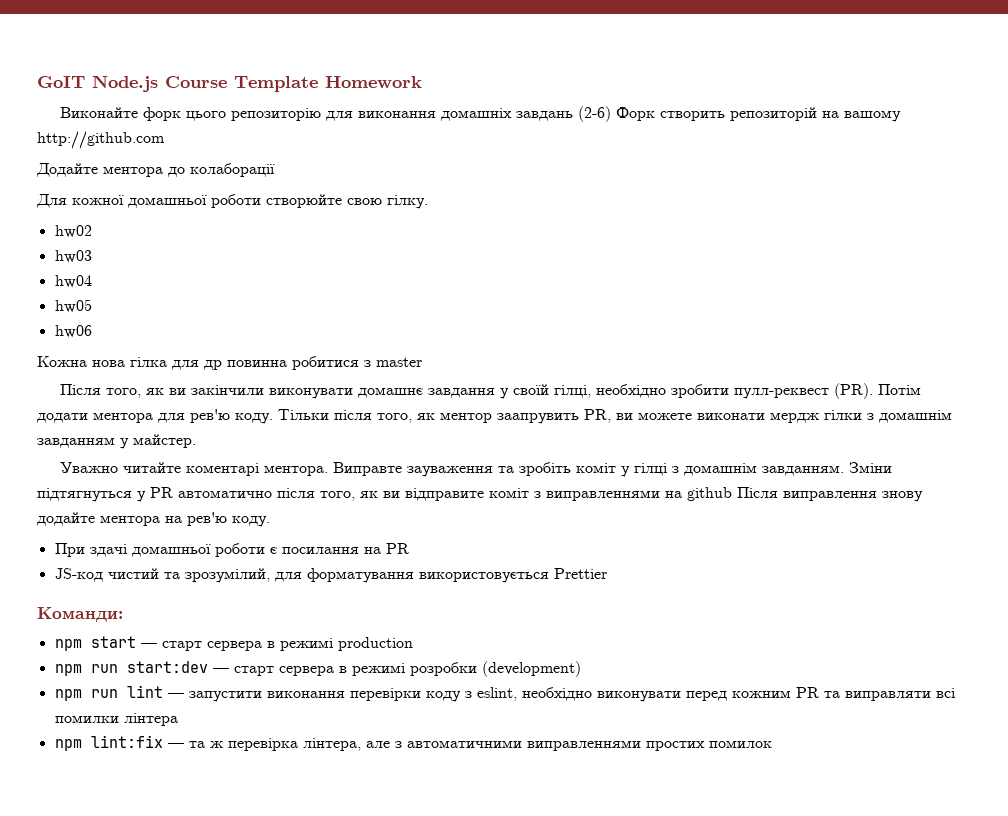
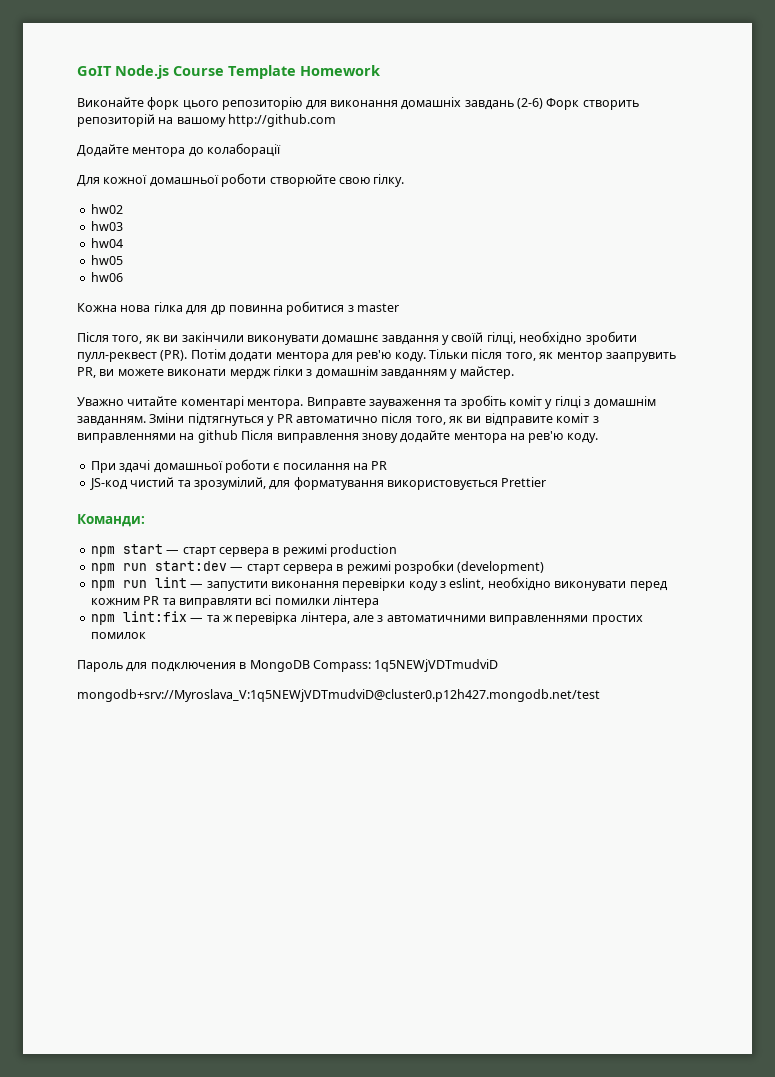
+ Пароль для подключения в MongoDB Compass: 1q5NEWjVDTmudviD
+ mongodb+srv://Myroslava_V:1q5NEWjVDTmudviD@cluster0.p12h427.mongodb.net/test

